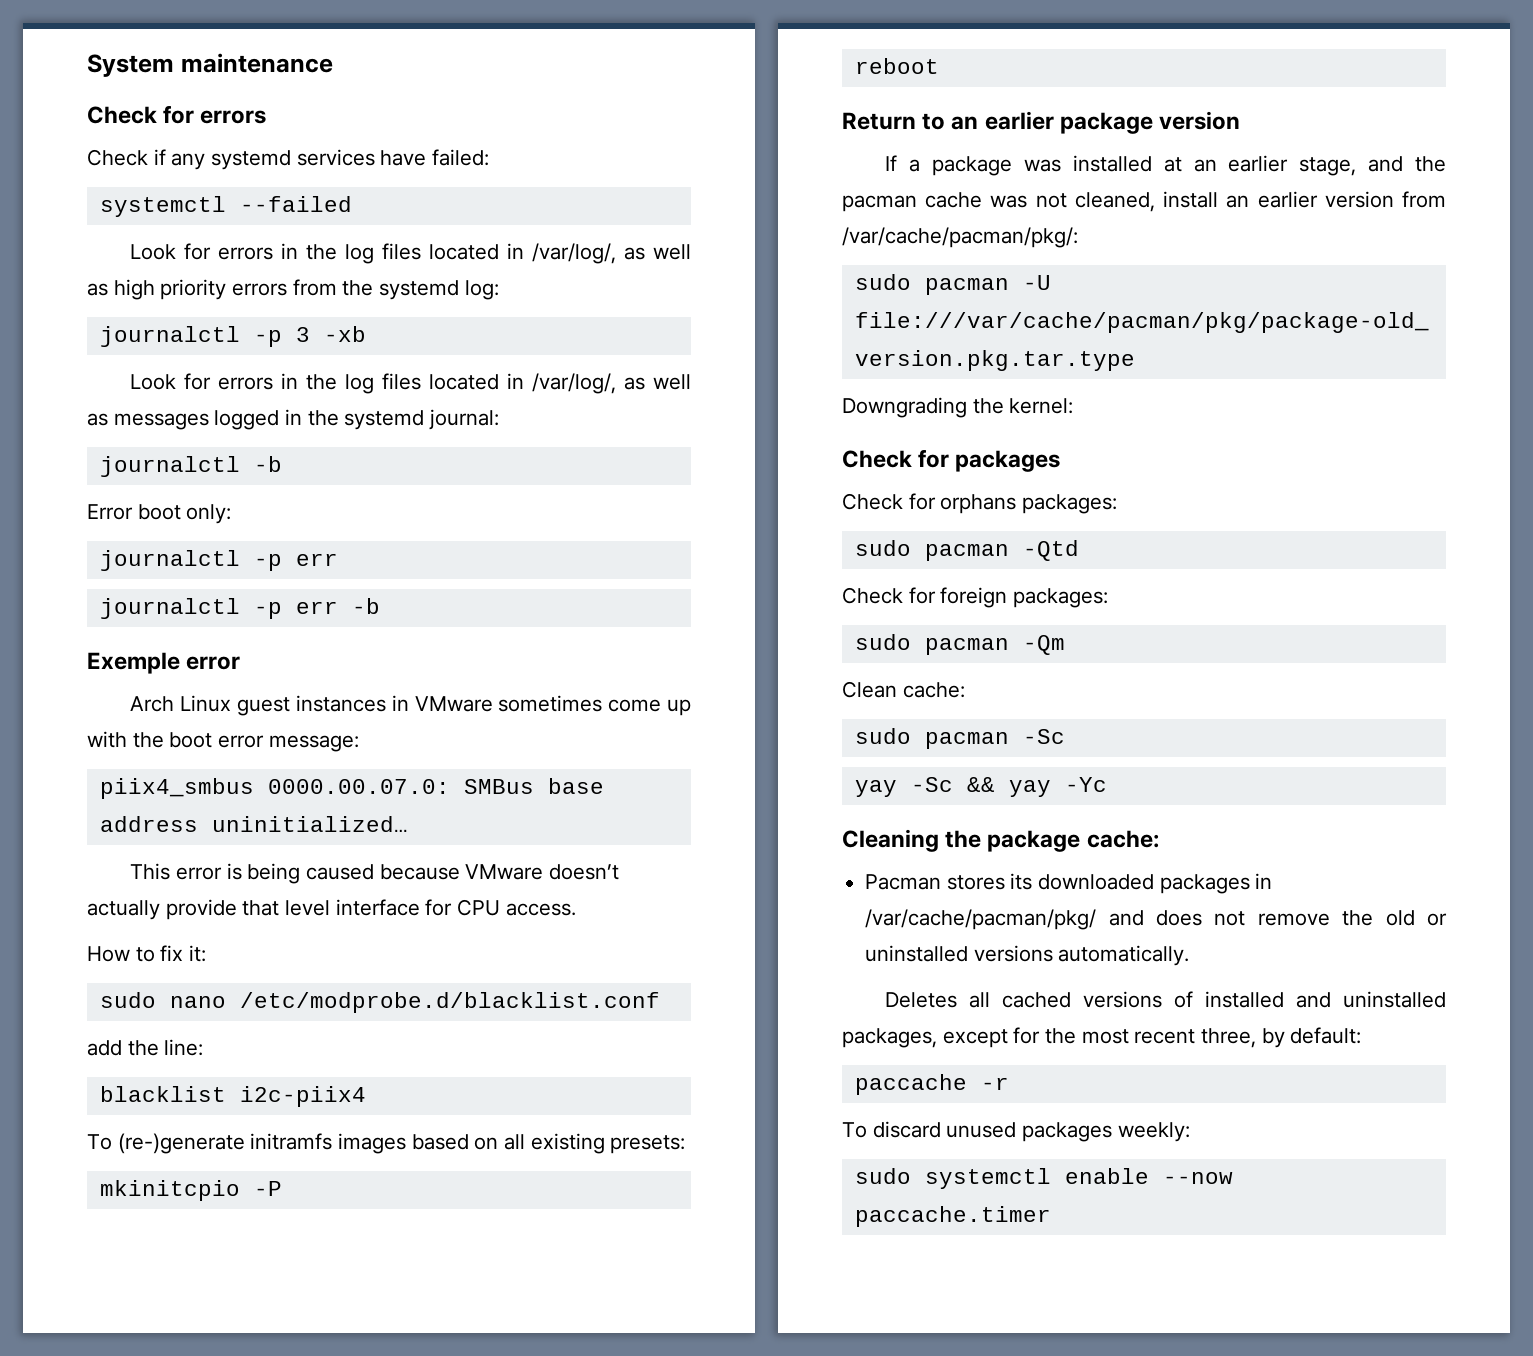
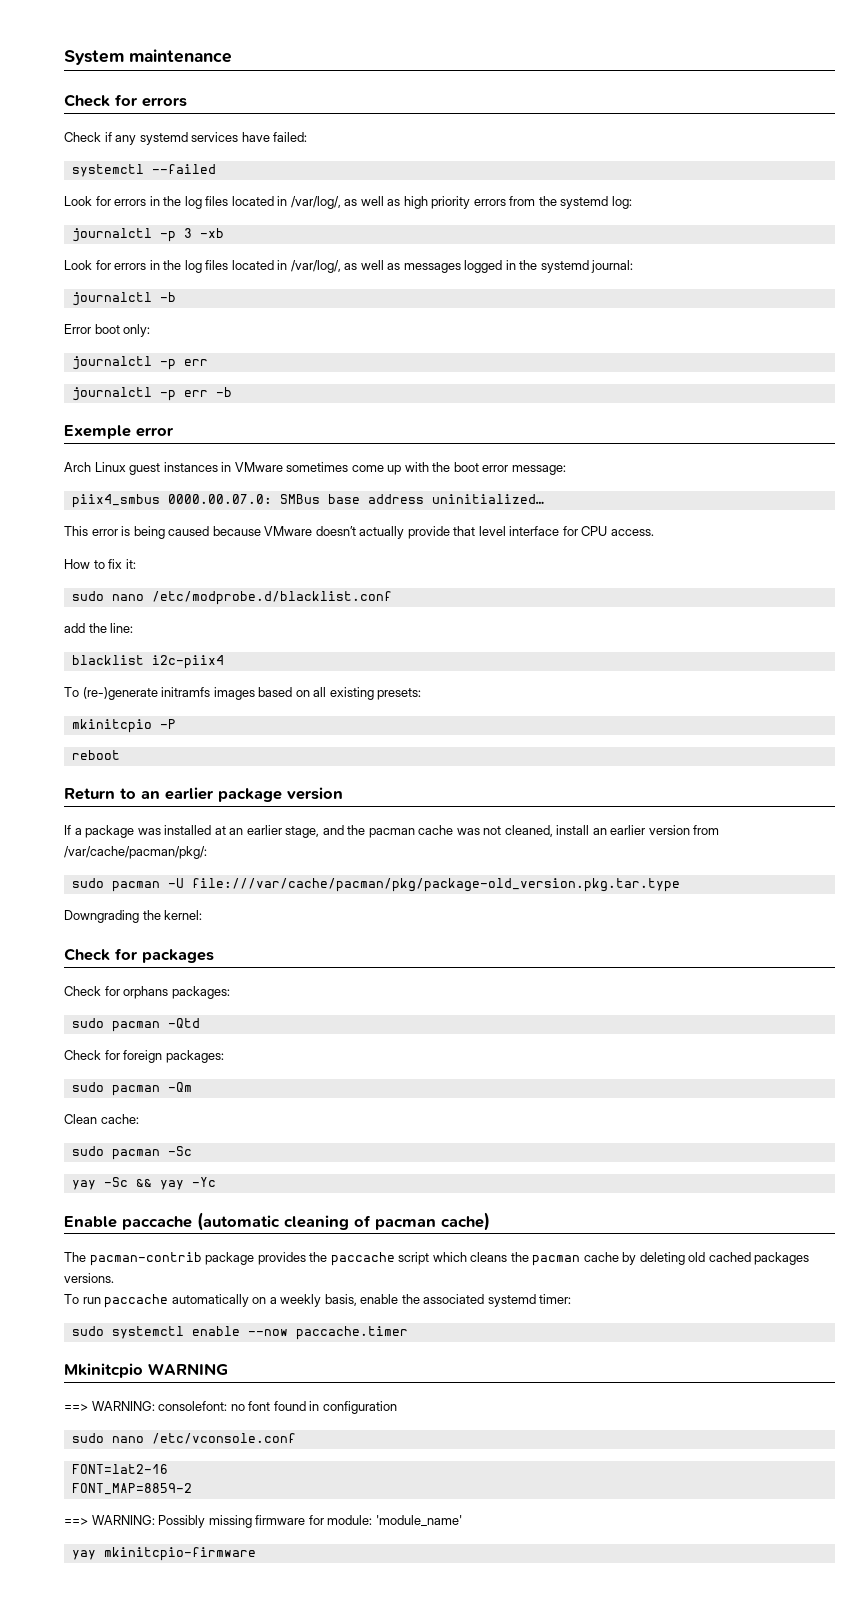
- Cleaning the package cache:
- Pacman stores its downloaded packages in /var/cache/pacman/pkg/ and does not remove the old or uninstalled versions automatically.
- Deletes all cached versions of installed and uninstalled packages, except for the most recent three, by default:
- paccache -r
- To discard unused packages weekly:
+ Enable paccache (automatic cleaning of pacman cache)
+ The pacman-contrib package provides the paccache script which cleans the pacman cache by deleting old cached packages versions.
+ To run paccache automatically on a weekly basis, enable the associated systemd timer:
+ Mkinitcpio WARNING
+ ==> WARNING: consolefont: no font found in configuration
+ sudo nano /etc/vconsole.conf
+ FONT=lat2-16
+ FONT_MAP=8859-2
+ ==> WARNING: Possibly missing firmware for module: 'module_name'
+ yay mkinitcpio-firmware

